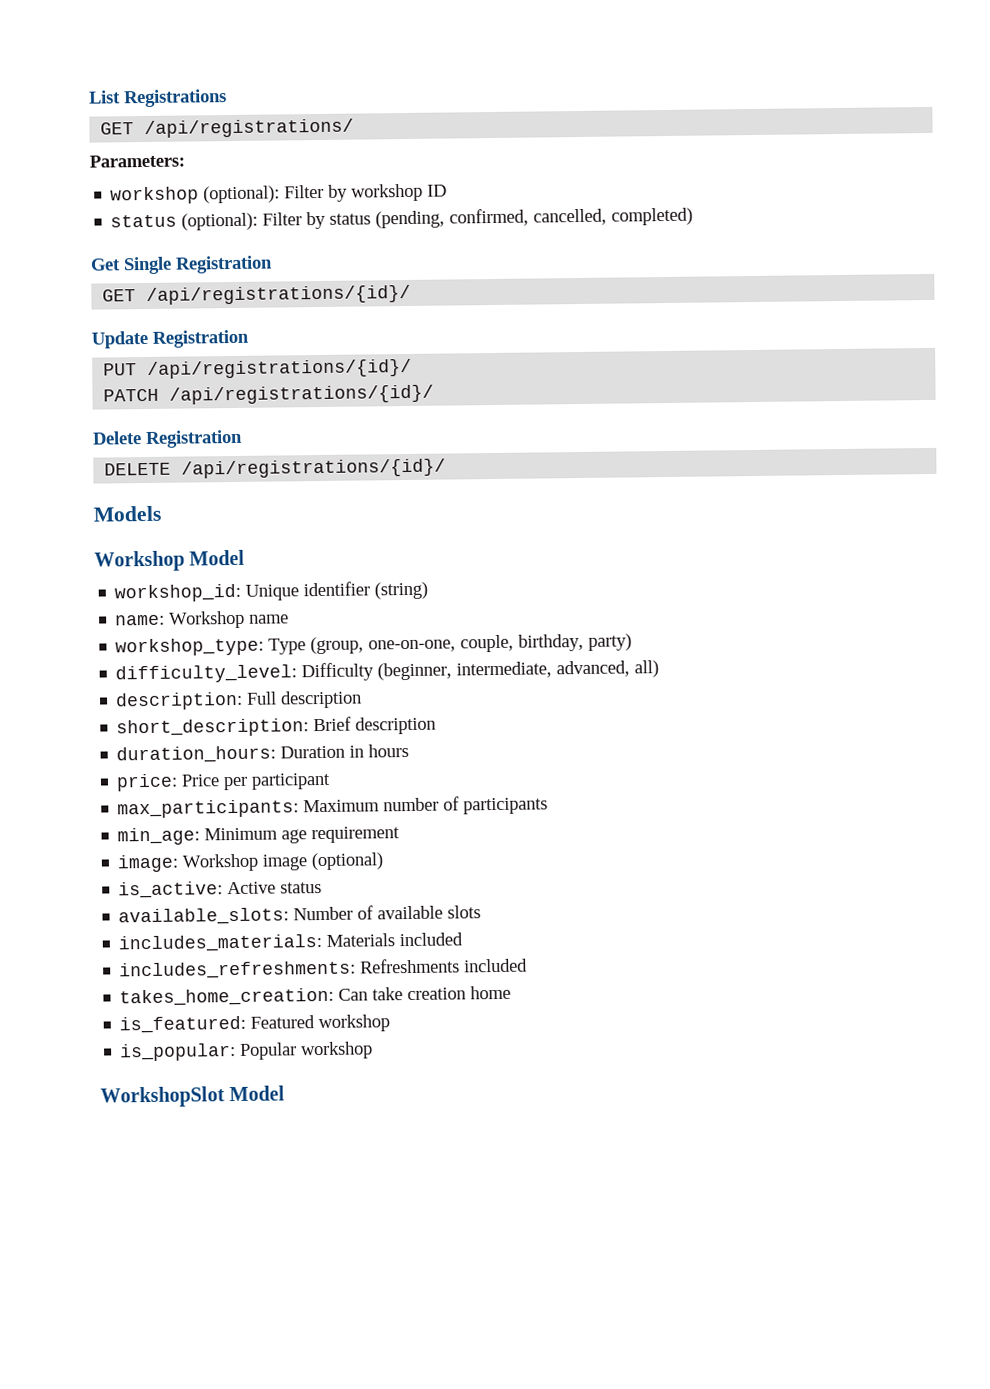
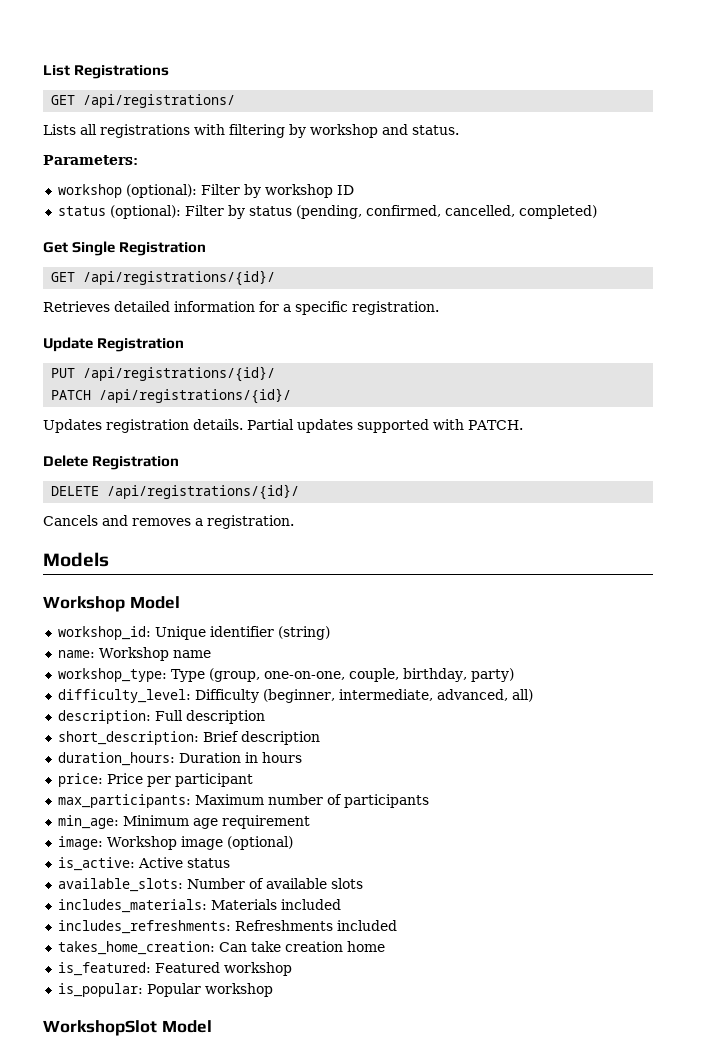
+ Lists all registrations with filtering by workshop and status.
+ Retrieves detailed information for a specific registration.
+ Updates registration details. Partial updates supported with PATCH.
+ Cancels and removes a registration.

